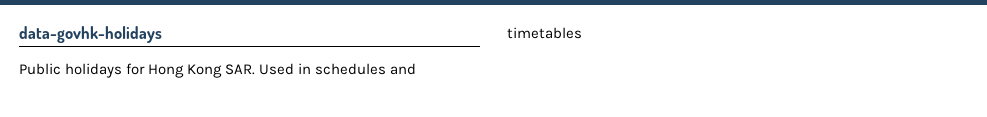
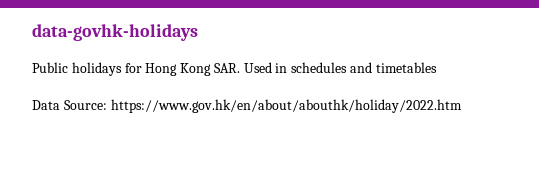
+ Data Source: https://www.gov.hk/en/about/abouthk/holiday/2022.htm

